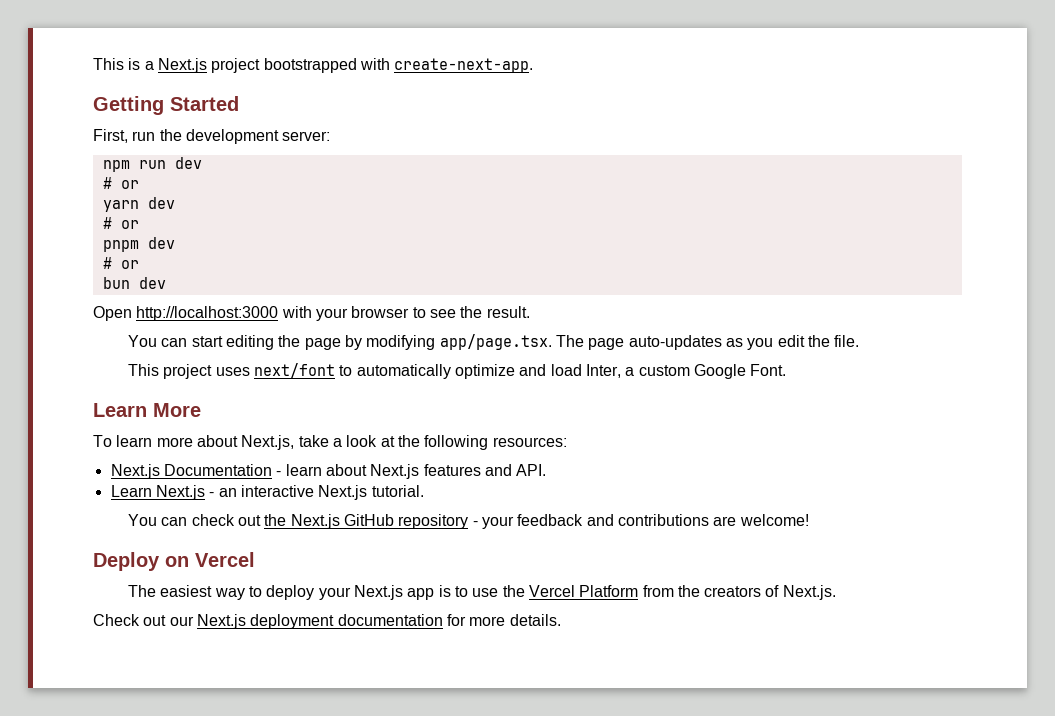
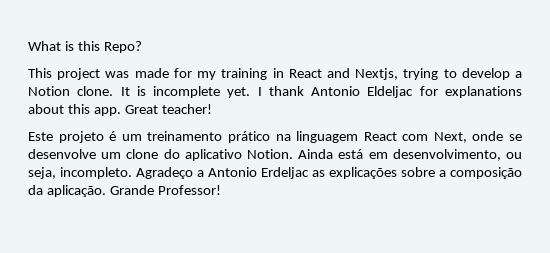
- This is a Next.js project bootstrapped with create-next-app.
- Getting Started
- First, run the development server:
- npm run dev
- # or
- yarn dev
- # or
- pnpm dev
- # or
- bun dev
- Open http://localhost:3000 with your browser to see the result.
- You can start editing the page by modifying app/page.tsx. The page auto-updates as you edit the file.
- This project uses next/font to automatically optimize and load Inter, a custom Google Font.
- Learn More
- To learn more about Next.js, take a look at the following resources:
- Next.js Documentation - learn about Next.js features and API.
- Learn Next.js - an interactive Next.js tutorial.
- You can check out the Next.js GitHub repository - your feedback and contributions are welcome!
- Deploy on Vercel
- The easiest way to deploy your Next.js app is to use the Vercel Platform from the creators of Next.js.
- Check out our Next.js deployment documentation for more details.
+ What is this Repo?
+ This project was made for my training in React and Nextjs, trying to develop a Notion clone. It is incomplete yet. I thank Antonio Eldeljac for explanations about this app. Great teacher!
+ Este projeto é um treinamento prático na linguagem React com Next, onde se desenvolve um clone do aplicativo Notion. Ainda está em desenvolvimento, ou seja, incompleto. Agradeço a Antonio Erdeljac as explicações sobre a composição da aplicação. Grande Professor!

